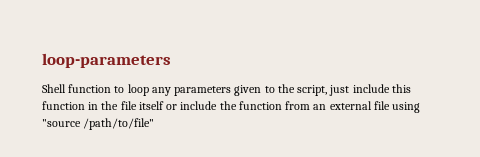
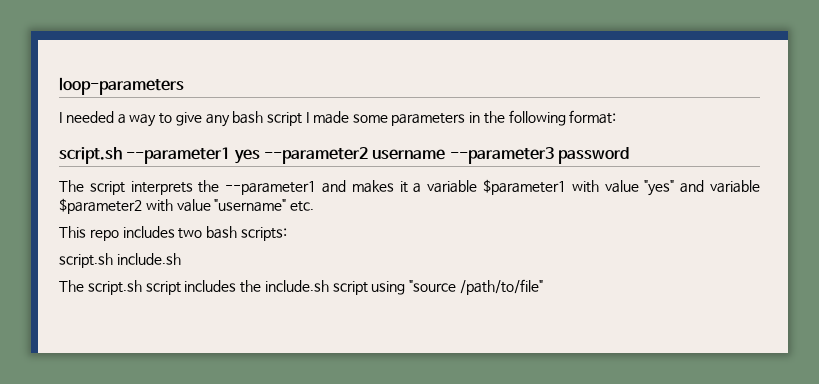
- Shell function to loop any parameters given to the script, just include this function in the file itself or include the function from an external file using "source /path/to/file"
+ I needed a way to give any bash script I made some parameters in the following format:
+ script.sh --parameter1 yes --parameter2 username --parameter3 password
+ The script interprets the --parameter1 and makes it a variable $parameter1 with value "yes" and variable $parameter2 with value "username" etc.
+ This repo includes two bash scripts:
+ script.sh include.sh
+ The script.sh script includes the include.sh script using "source /path/to/file"

